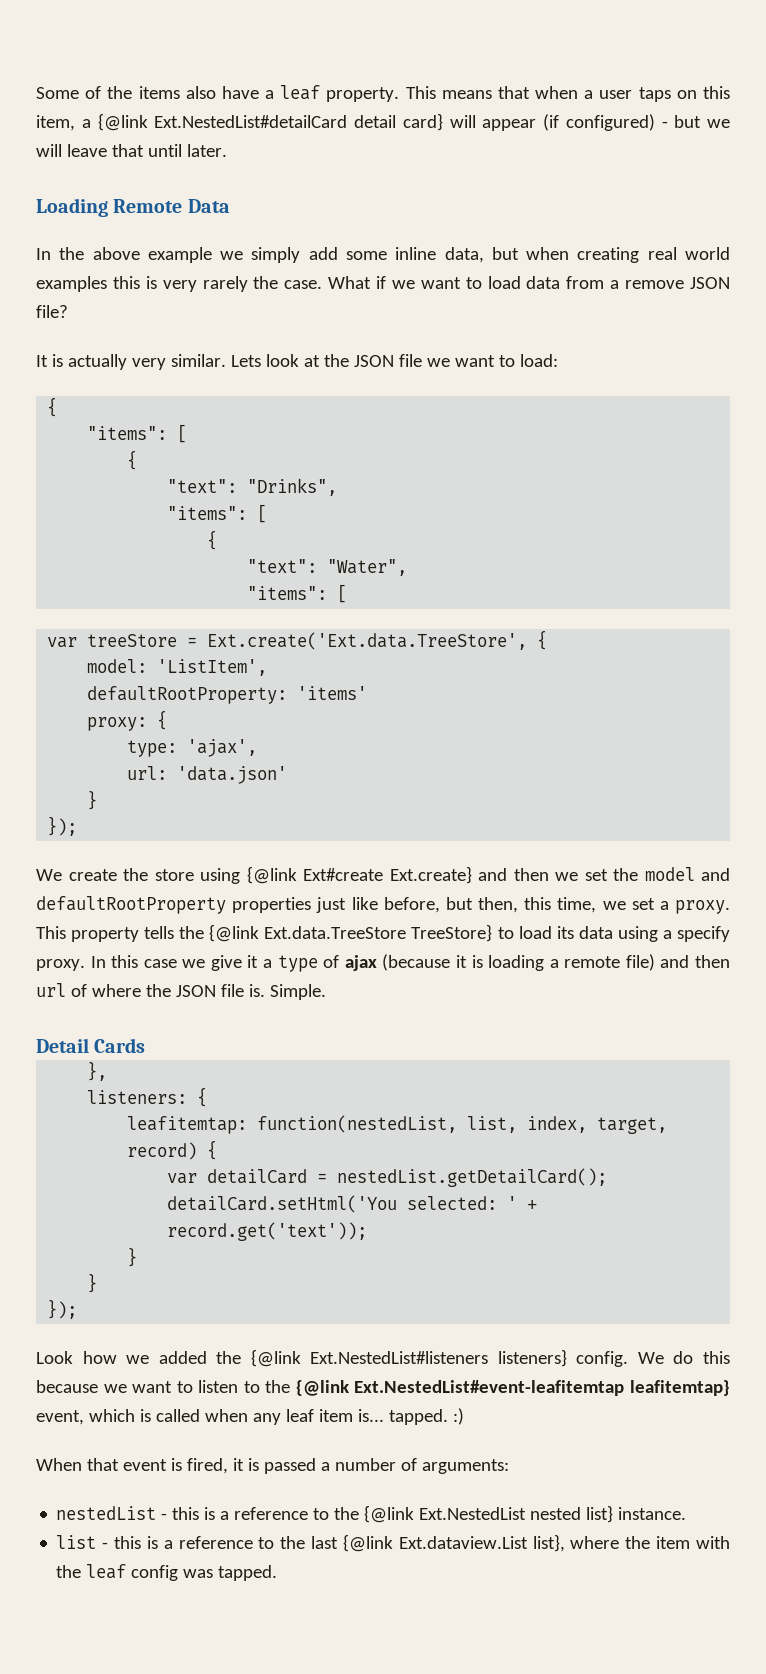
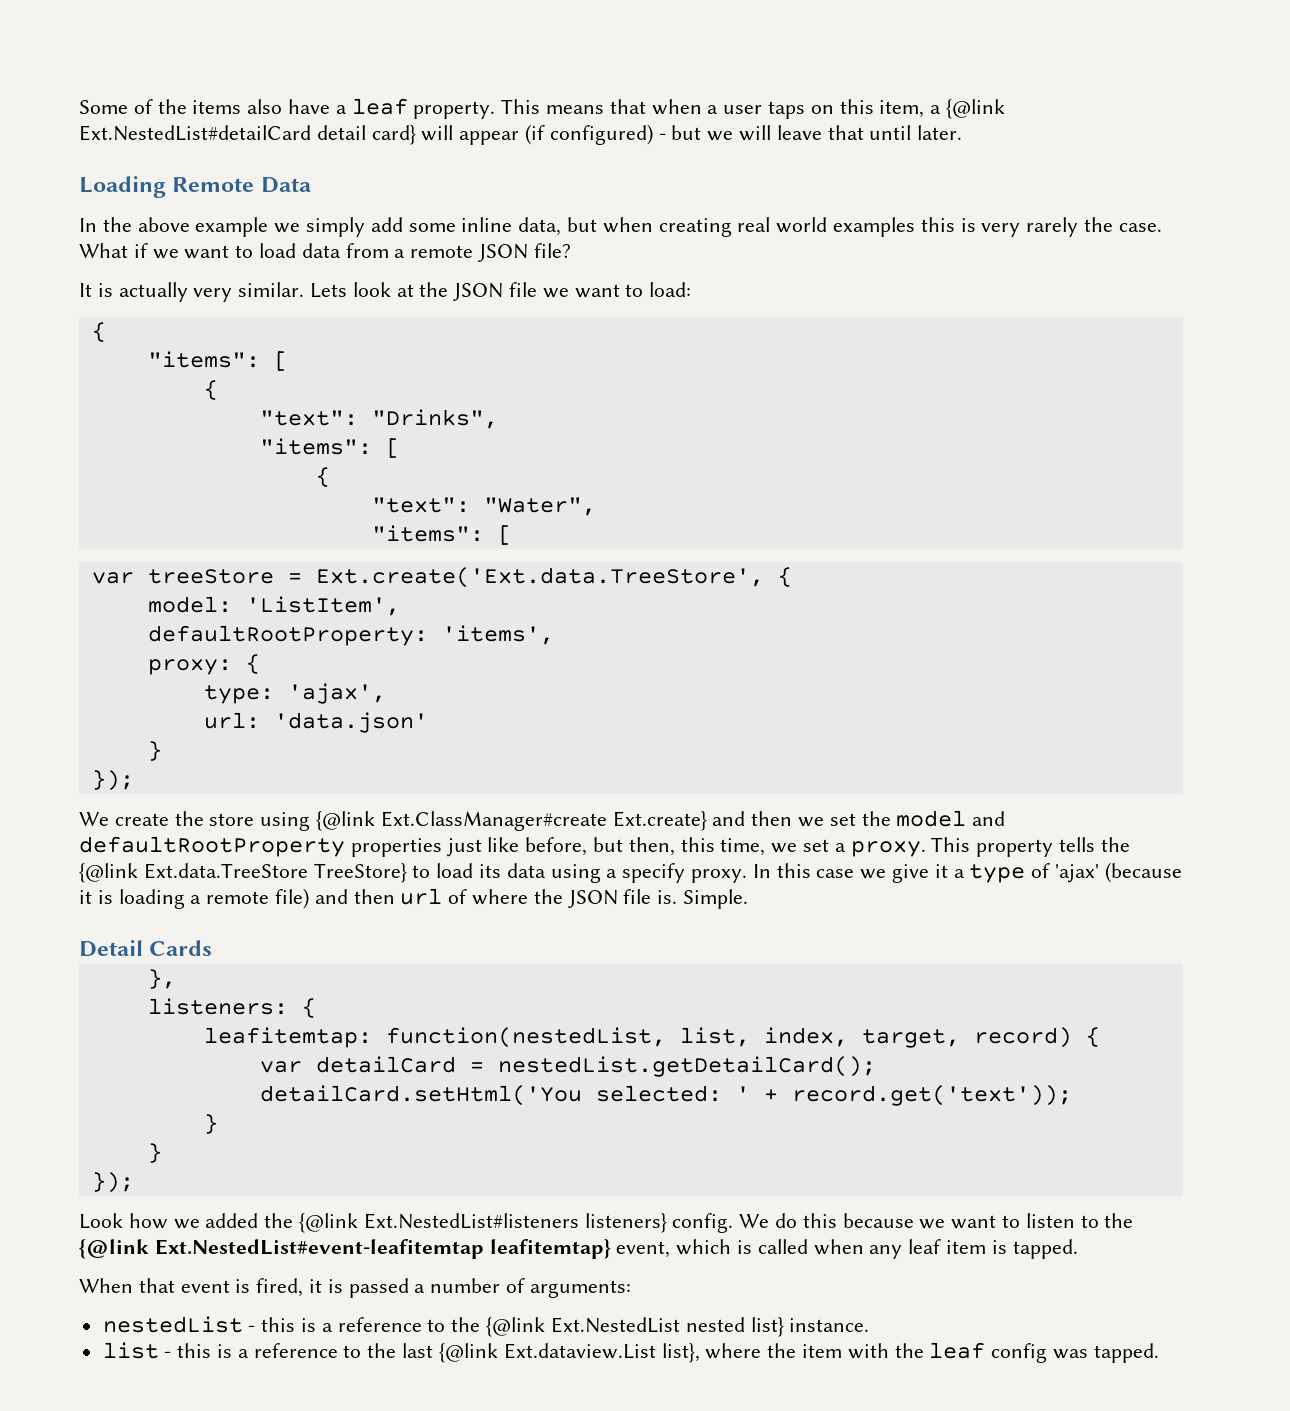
- What if we want to load data from a remove JSON file?
+ What if we want to load data from a remote JSON file?
- defaultRootProperty: 'items'
+ defaultRootProperty: 'items',
- We create the store using {@link Ext#create Ext.create} and then we set the model and defaultRootProperty properties just like before, but then, this time, we set a proxy.
+ We create the store using {@link Ext.ClassManager#create Ext.create} and then we set the model and defaultRootProperty properties just like before, but then, this time, we set a proxy.
- In this case we give it a type of ajax (because it is loading a remote file) and then url of where the JSON file is.
+ In this case we give it a type of 'ajax' (because it is loading a remote file) and then url of where the JSON file is.
- We do this because we want to listen to the {@link Ext.NestedList#event-leafitemtap leafitemtap} event, which is called when any leaf item is... tapped. :)
+ We do this because we want to listen to the {@link Ext.NestedList#event-leafitemtap leafitemtap} event, which is called when any leaf item is tapped.

